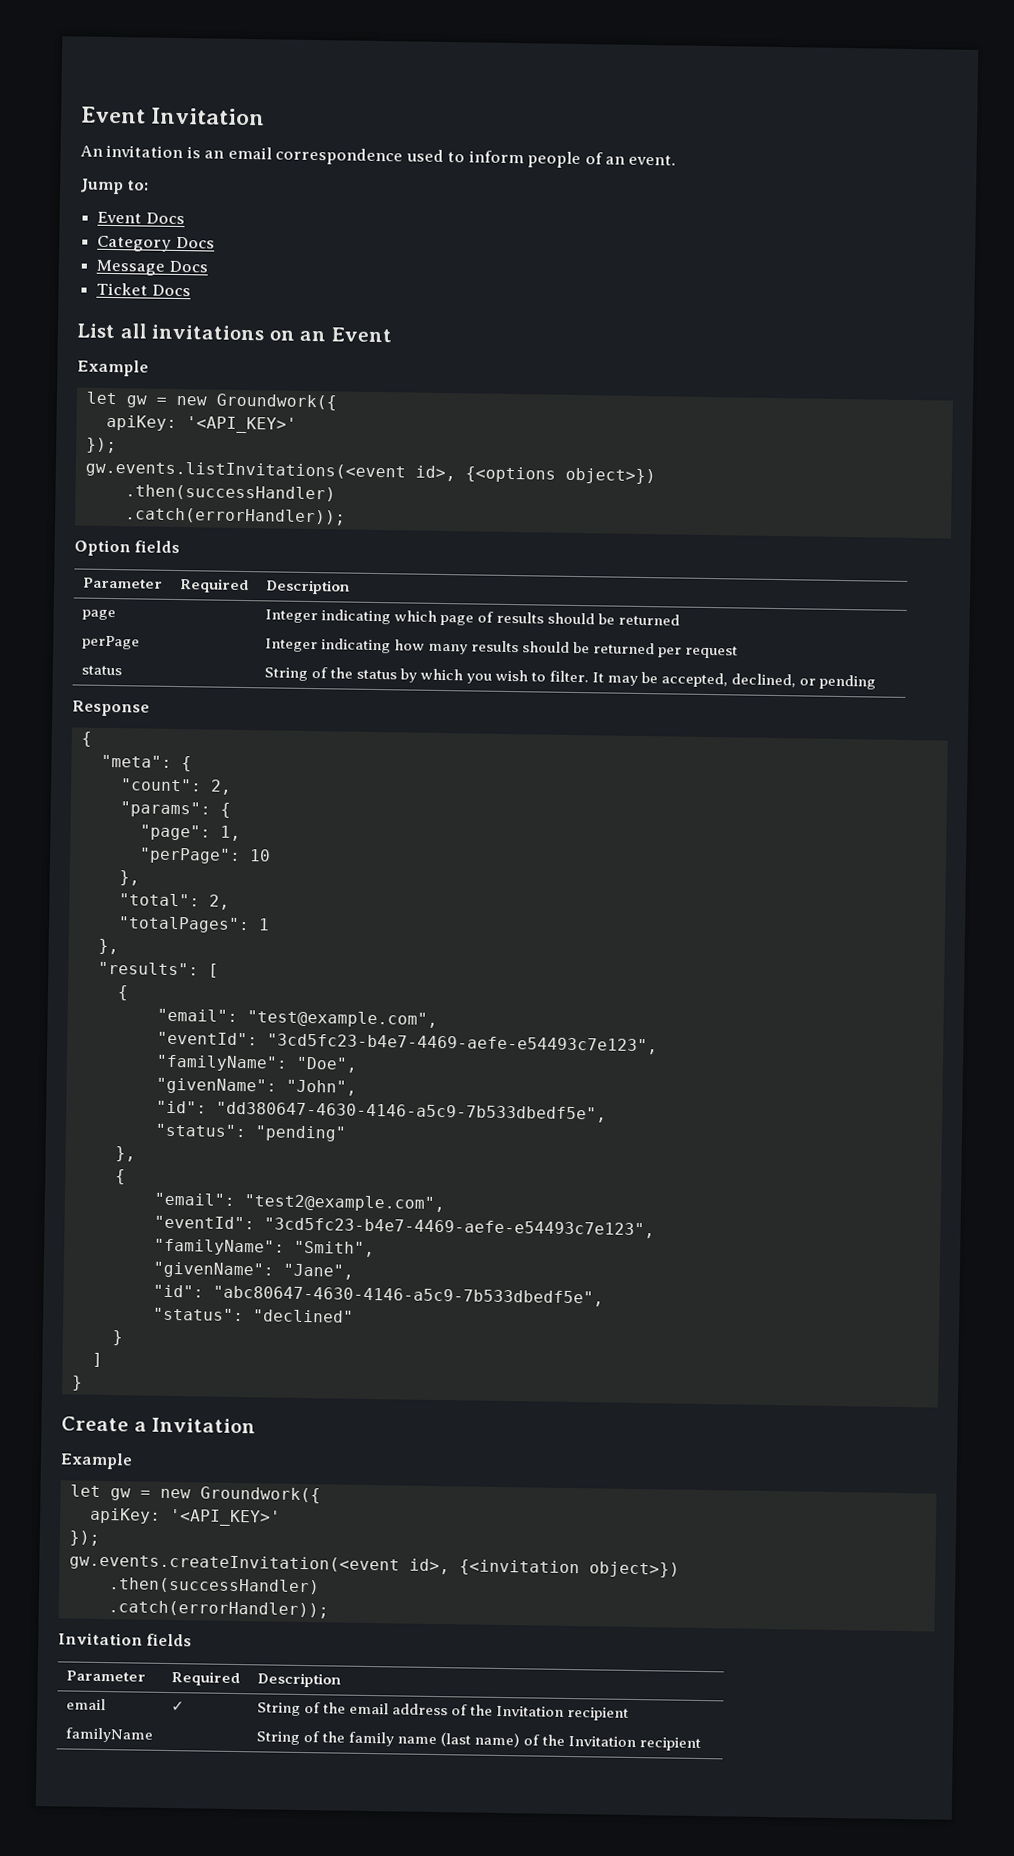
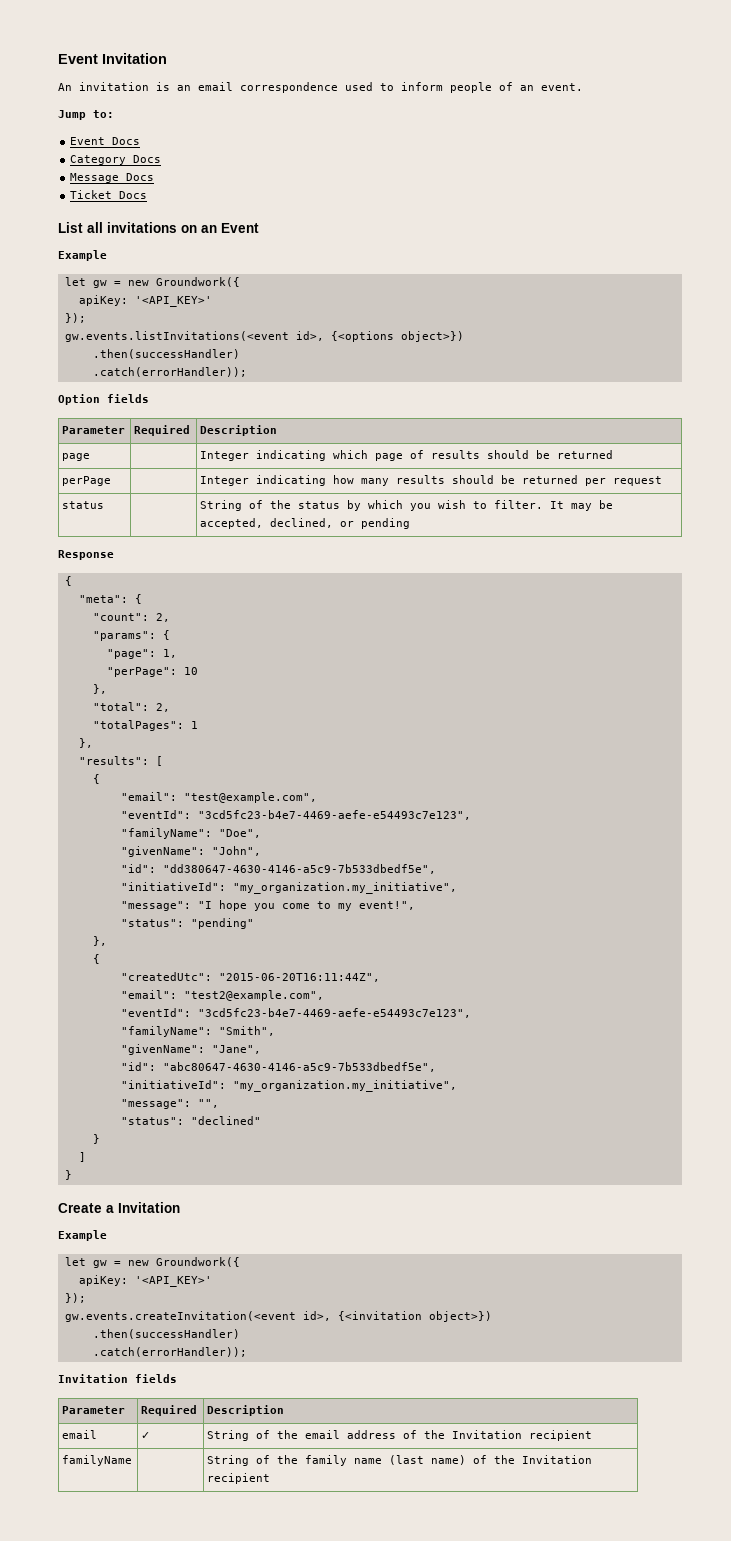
  "id": "dd380647-4630-4146-a5c9-7b533dbedf5e",
+ "initiativeId": "my_organization.my_initiative",
+ "message": "I hope you come to my event!",
+ "createdUtc": "2015-06-20T16:11:44Z",
  "id": "abc80647-4630-4146-a5c9-7b533dbedf5e",
+ "initiativeId": "my_organization.my_initiative",
+ "message": "",

